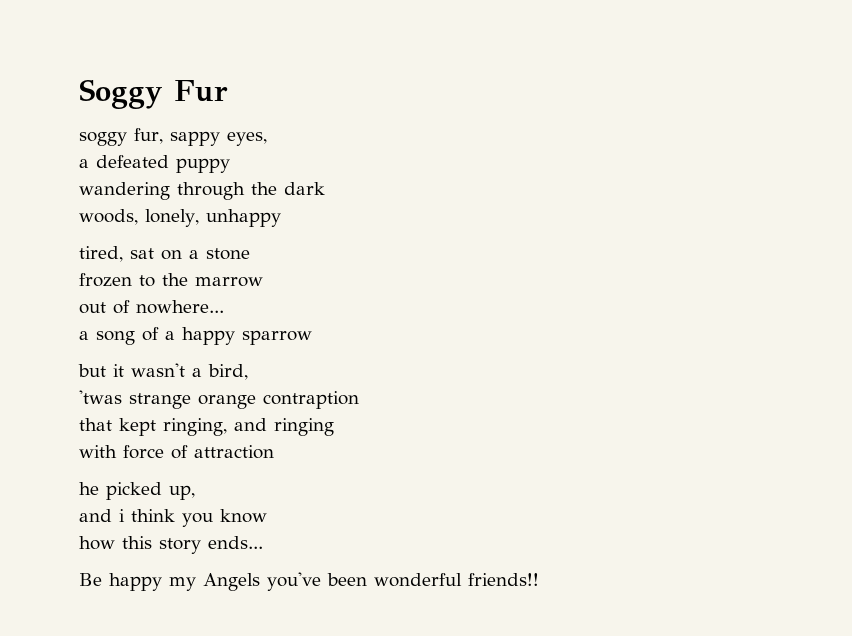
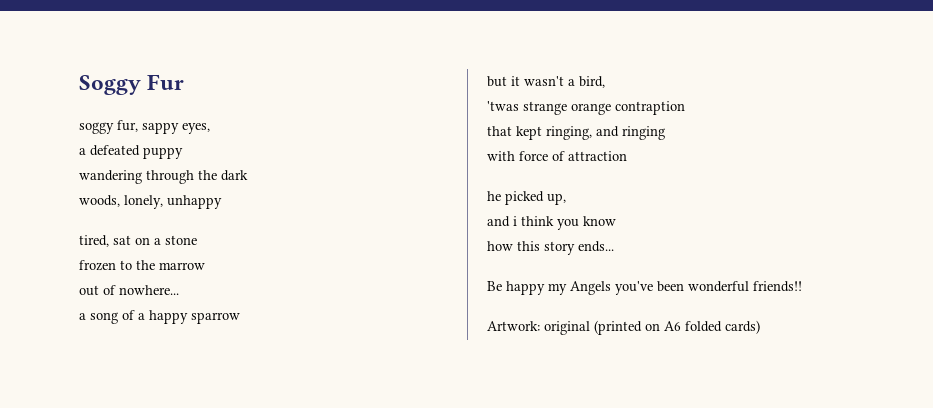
+ Artwork: original (printed on A6 folded cards)

